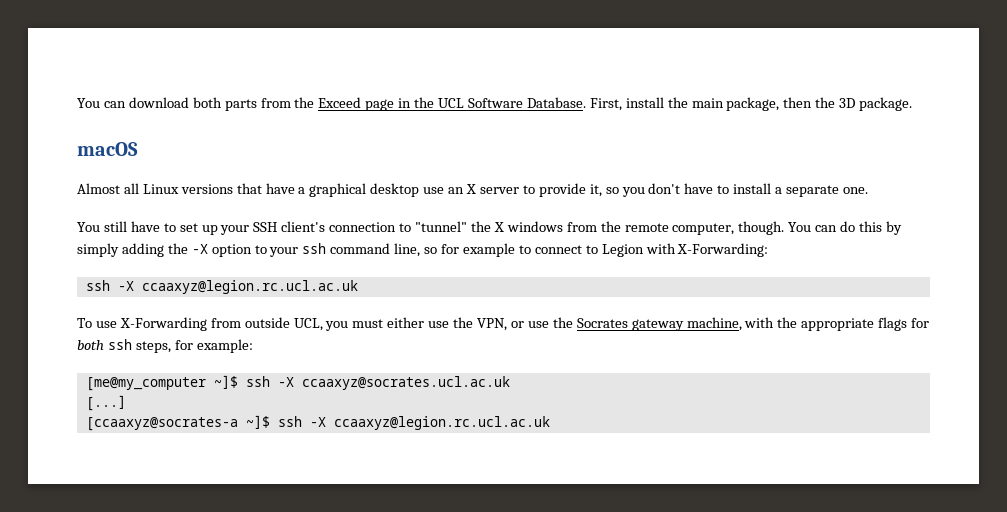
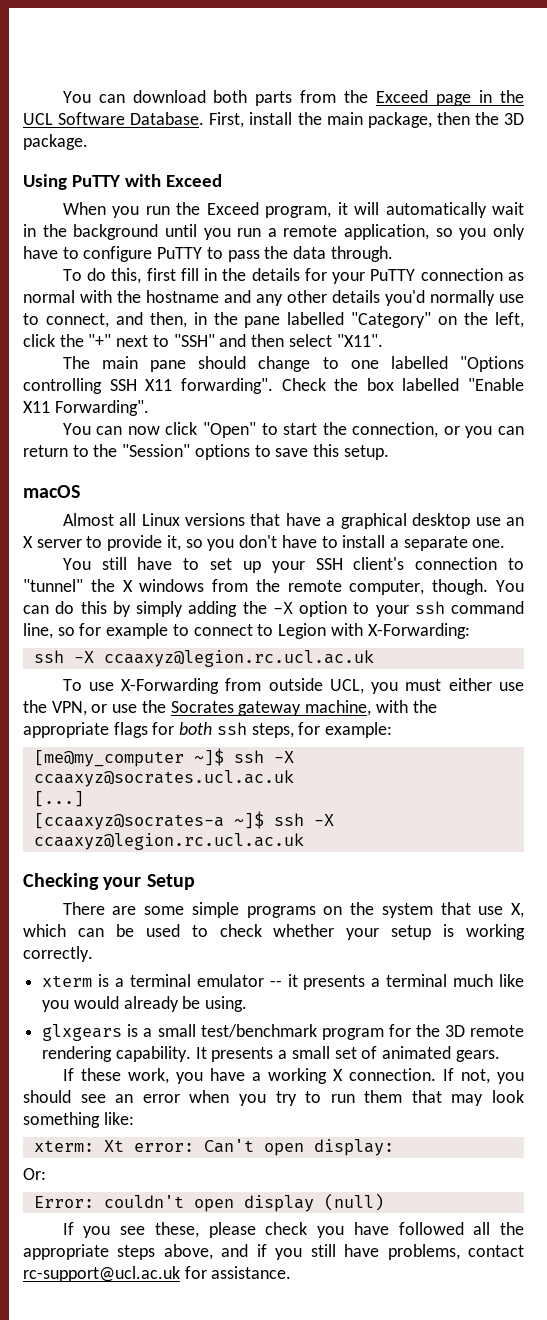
+ Using PuTTY with Exceed
+ When you run the Exceed program, it will automatically wait in the background until you run a remote application, so you only have to configure PuTTY to pass the data through.
+ To do this, first fill in the details for your PuTTY connection as normal with the hostname and any other details you'd normally use to connect, and then, in the pane labelled "Category" on the left, click the "+" next to "SSH" and then select "X11".
+ The main pane should change to one labelled "Options controlling SSH X11 forwarding". Check the box labelled "Enable X11 Forwarding".
+ You can now click "Open" to start the connection, or you can return to the "Session" options to save this setup.
+ Checking your Setup
+ There are some simple programs on the system that use X, which can be used to check whether your setup is working correctly.
+ xterm is a terminal emulator -- it presents a terminal much like you would already be using.
+ glxgears is a small test/benchmark program for the 3D remote rendering capability. It presents a small set of animated gears.
+ If these work, you have a working X connection. If not, you should see an error when you try to run them that may look something like:
+ xterm: Xt error: Can't open display:
+ Or:
+ Error: couldn't open display (null)
+ If you see these, please check you have followed all the appropriate steps above, and if you still have problems, contact rc-support@ucl.ac.uk for assistance.

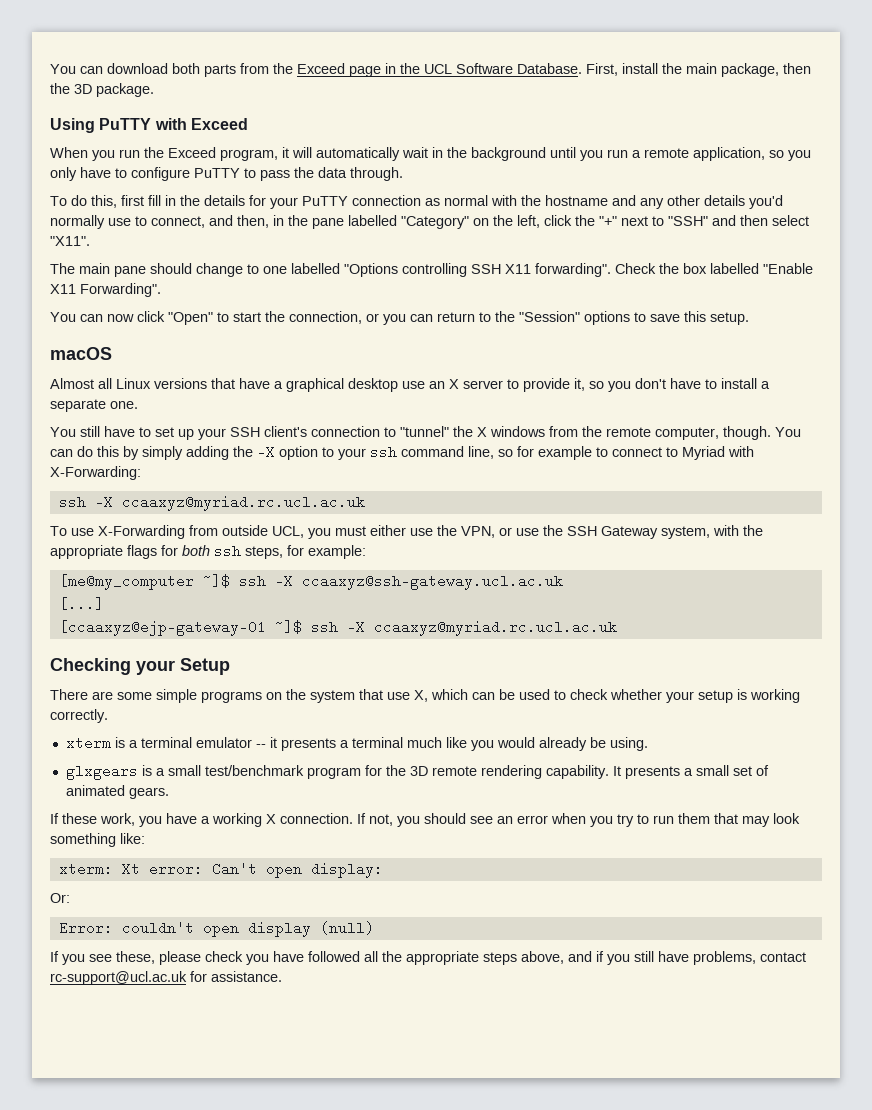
- You can do this by simply adding the -X option to your ssh command line, so for example to connect to Legion with X-Forwarding:
- ssh -X ccaaxyz@legion.rc.ucl.ac.uk
+ You can do this by simply adding the -X option to your ssh command line, so for example to connect to Myriad with X-Forwarding:
+ ssh -X ccaaxyz@myriad.rc.ucl.ac.uk
- To use X-Forwarding from outside UCL, you must either use the VPN, or use the Socrates gateway machine, with the appropriate flags for both ssh steps, for example:
+ To use X-Forwarding from outside UCL, you must either use the VPN, or use the SSH Gateway system, with the appropriate flags for both ssh steps, for example:
- [me@my_computer ~]$ ssh -X ccaaxyz@socrates.ucl.ac.uk
+ [me@my_computer ~]$ ssh -X ccaaxyz@ssh-gateway.ucl.ac.uk
- [ccaaxyz@socrates-a ~]$ ssh -X ccaaxyz@legion.rc.ucl.ac.uk
+ [ccaaxyz@ejp-gateway-01 ~]$ ssh -X ccaaxyz@myriad.rc.ucl.ac.uk

